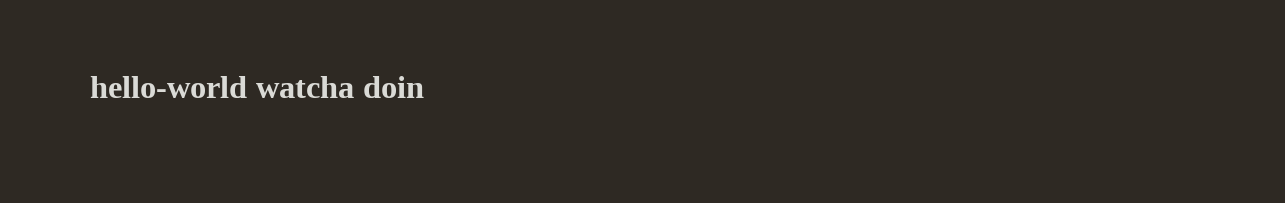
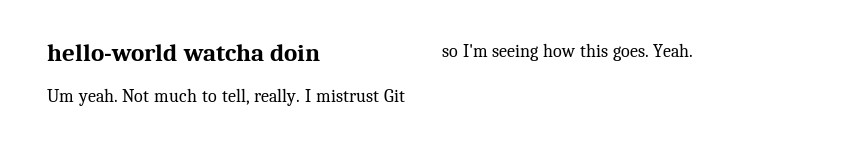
+ Um yeah. Not much to tell, really. I mistrust Git so I'm seeing how this goes. Yeah.

